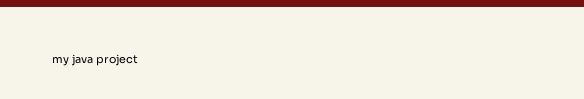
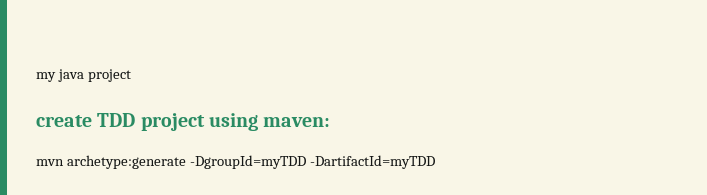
+ create TDD project using maven:
+ mvn archetype:generate -DgroupId=myTDD -DartifactId=myTDD

